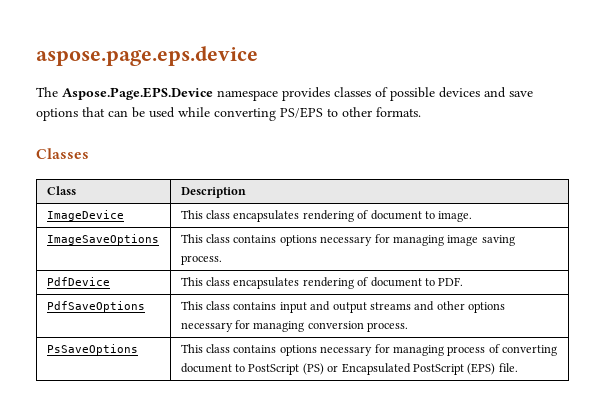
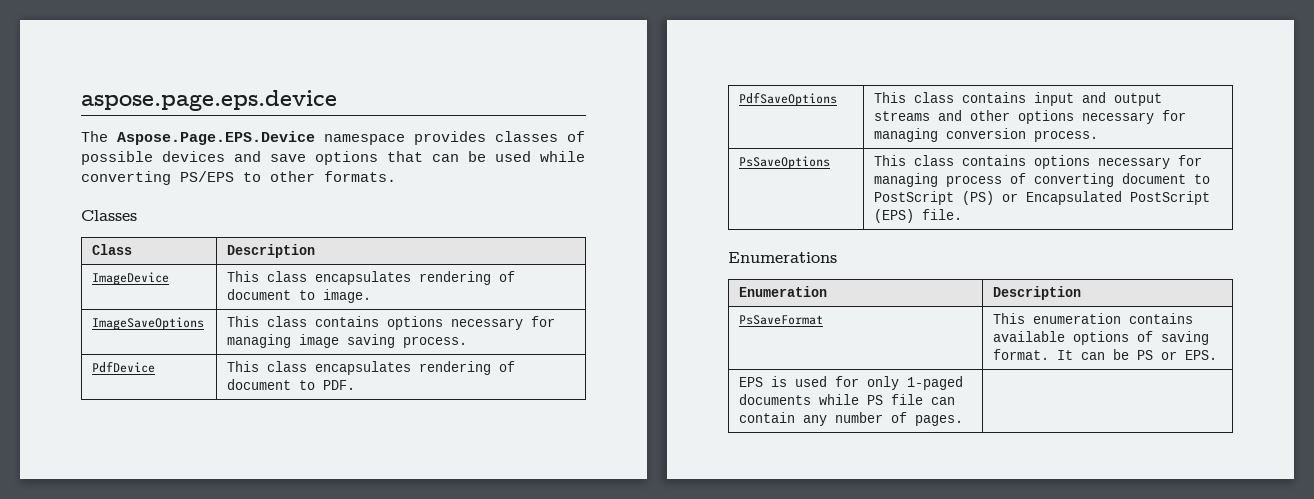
+ Enumerations
+ Enumeration | Description
+ PsSaveFormat | This enumeration contains available options of saving format. It can be PS or EPS.
+ EPS is used for only 1-paged documents while PS file can contain any number of pages. |

